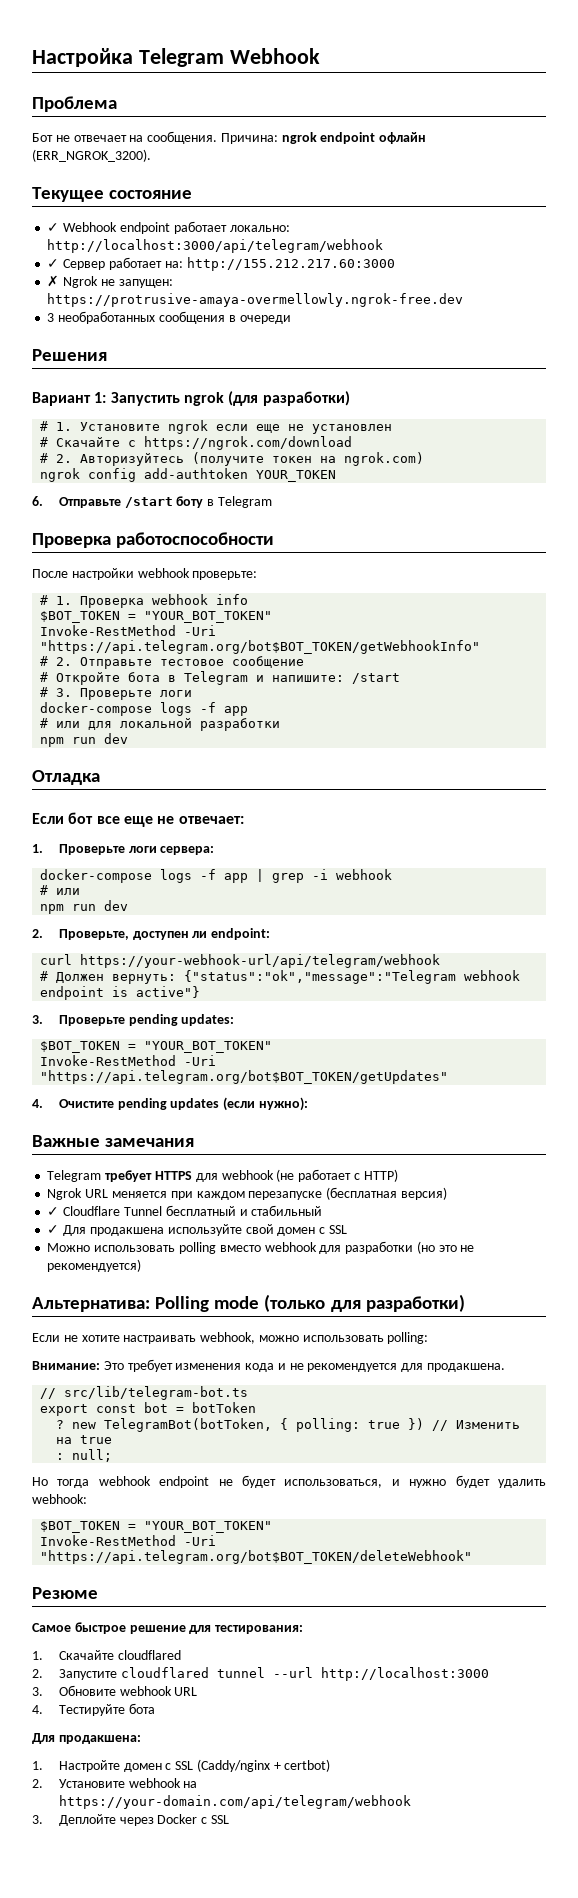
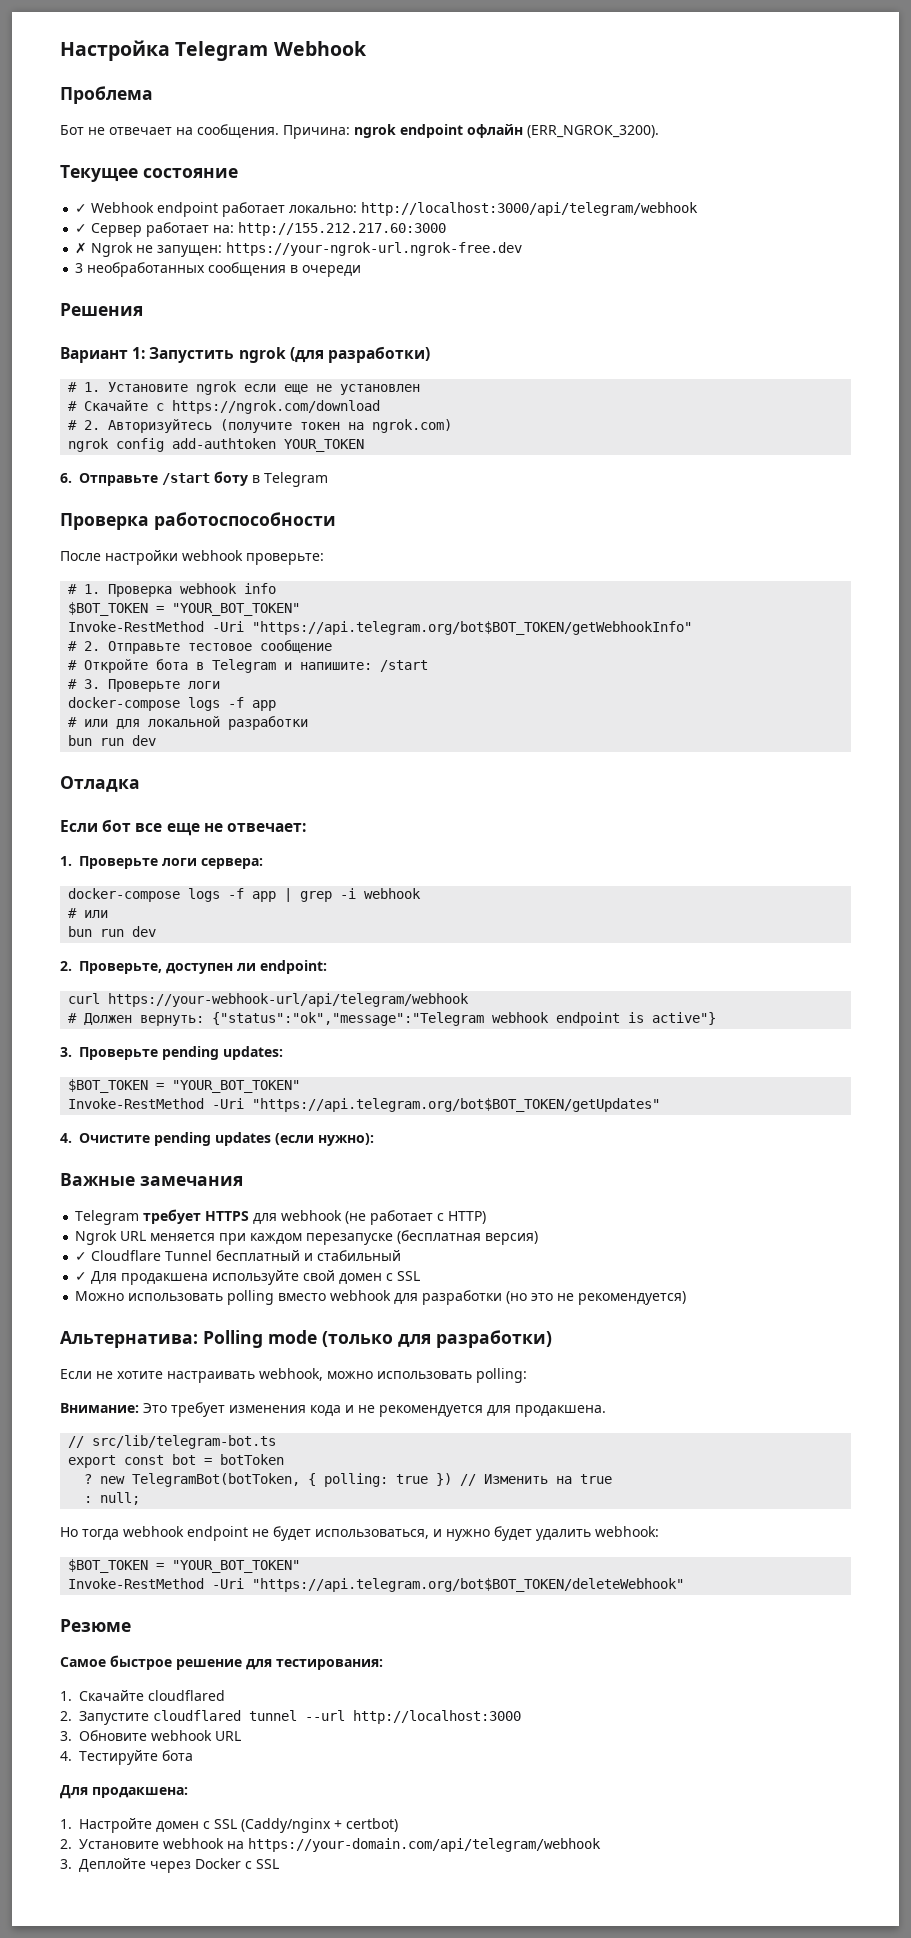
- ✗ Ngrok не запущен: https://protrusive-amaya-overmellowly.ngrok-free.dev
+ ✗ Ngrok не запущен: https://your-ngrok-url.ngrok-free.dev
  # или для локальной разработки
- npm run dev
+ bun run dev
  docker-compose logs -f app | grep -i webhook
  # или
- npm run dev
+ bun run dev

